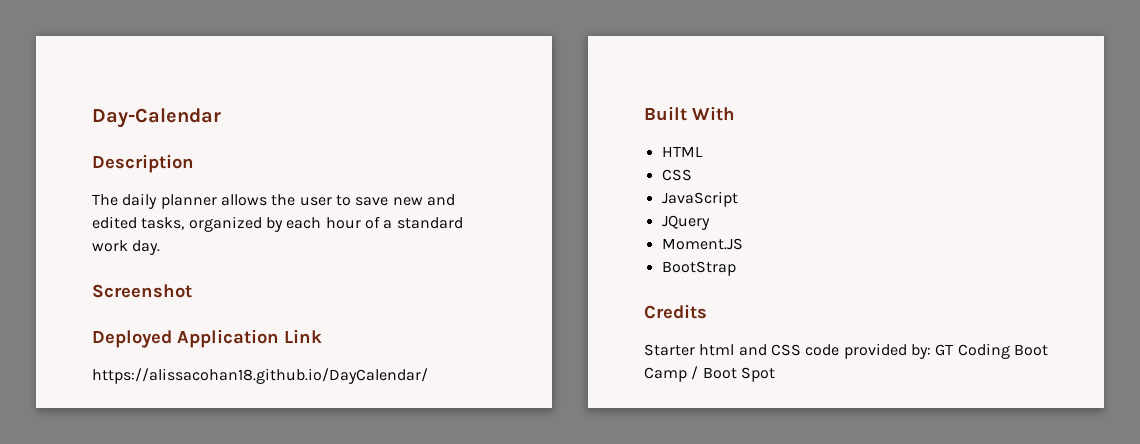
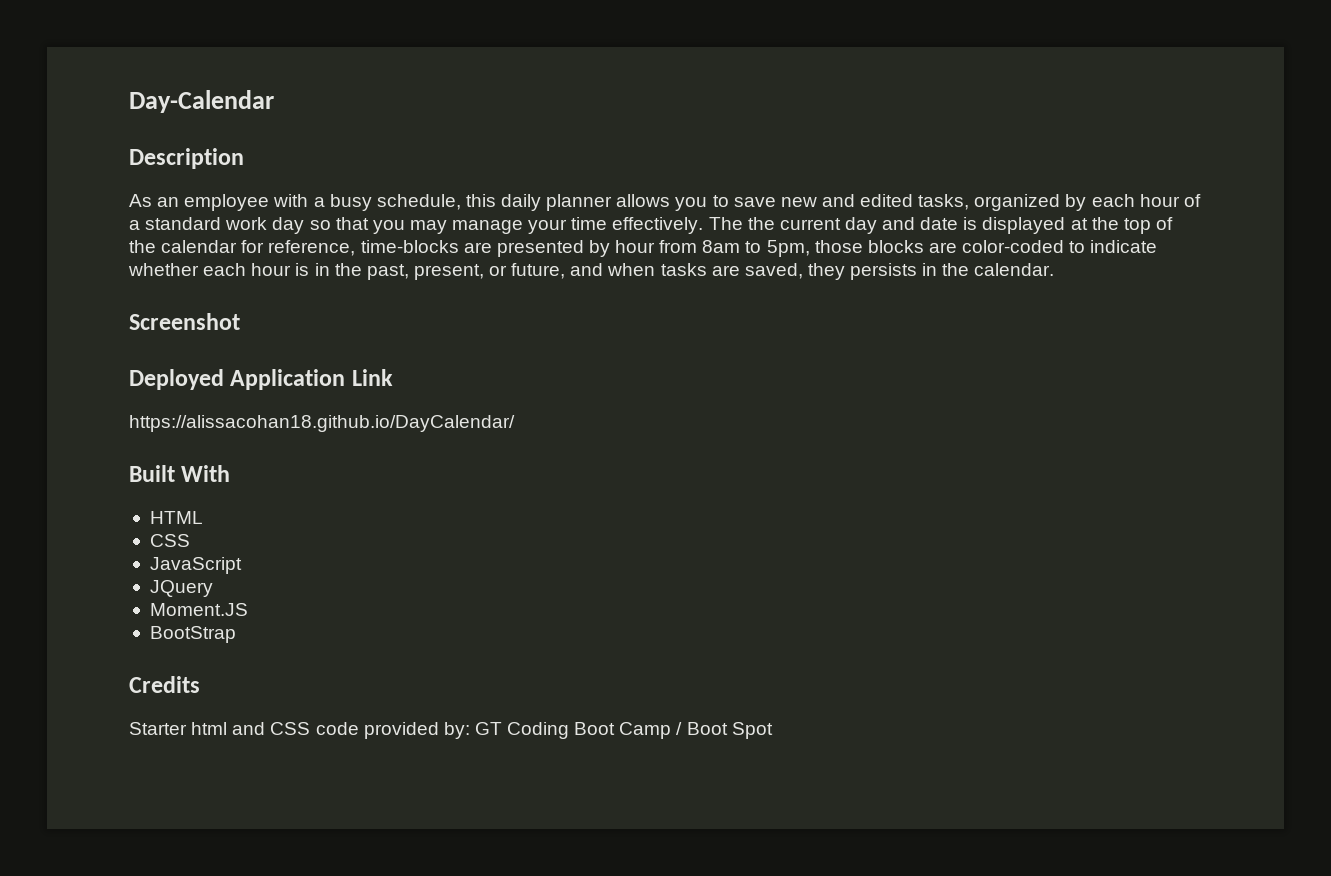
- The daily planner allows the user to save new and edited tasks, organized by each hour of a standard work day.
+ As an employee with a busy schedule, this daily planner allows you to save new and edited tasks, organized by each hour of a standard work day so that you may manage your time effectively. The the current day and date is displayed at the top of the calendar for reference, time-blocks are presented by hour from 8am to 5pm, those blocks are color-coded to indicate whether each hour is in the past, present, or future, and when tasks are saved, they persists in the calendar.

